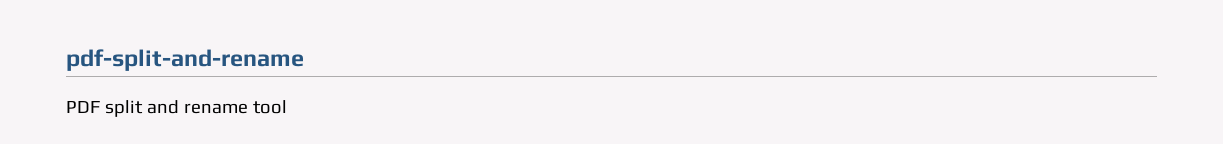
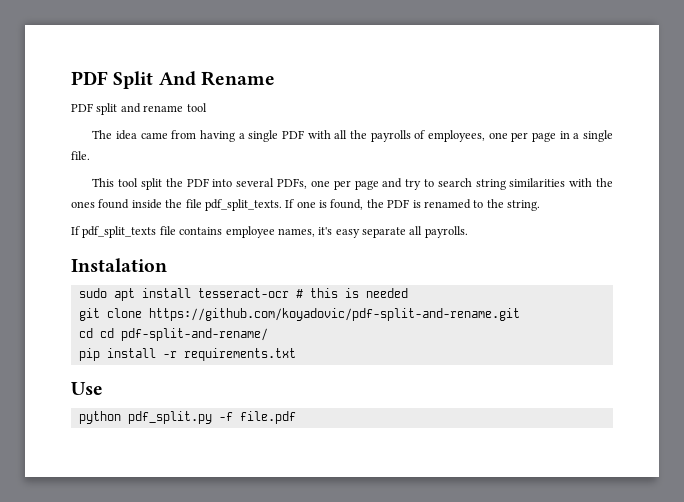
- pdf-split-and-rename
+ PDF Split And Rename
+ The idea came from having a single PDF with all the payrolls of employees, one per page in a single file.
+ This tool split the PDF into several PDFs, one per page and try to search string similarities with the ones found inside the file pdf_split_texts. If one is found, the PDF is renamed to the string.
+ If pdf_split_texts file contains employee names, it's easy separate all payrolls.
+ Instalation
+ sudo apt install tesseract-ocr # this is needed
+ git clone https://github.com/koyadovic/pdf-split-and-rename.git
+ cd cd pdf-split-and-rename/
+ pip install -r requirements.txt
+ Use
+ python pdf_split.py -f file.pdf

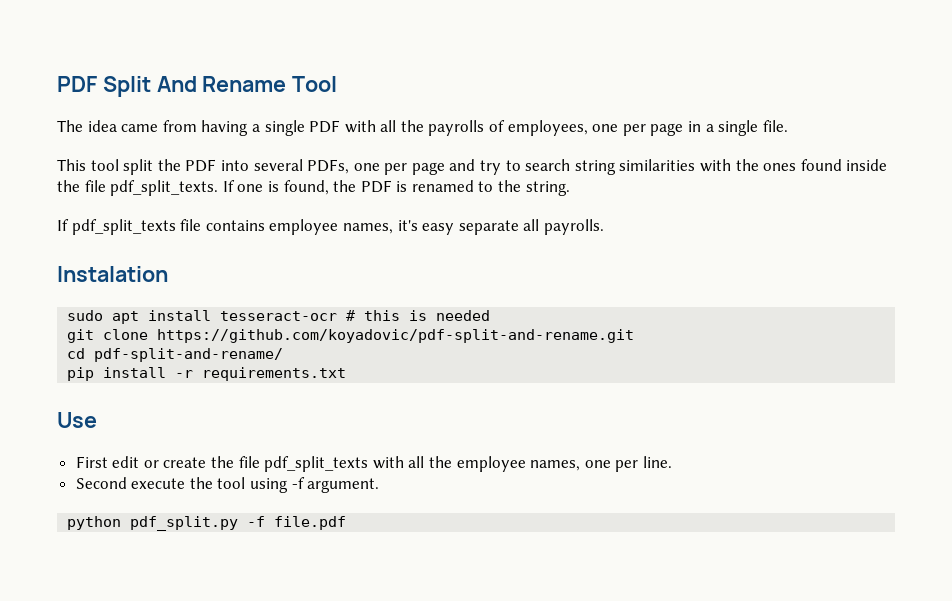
- PDF Split And Rename
- PDF split and rename tool
+ PDF Split And Rename Tool
- cd cd pdf-split-and-rename/
+ cd pdf-split-and-rename/
+ First edit or create the file pdf_split_texts with all the employee names, one per line.
+ Second execute the tool using -f argument.

